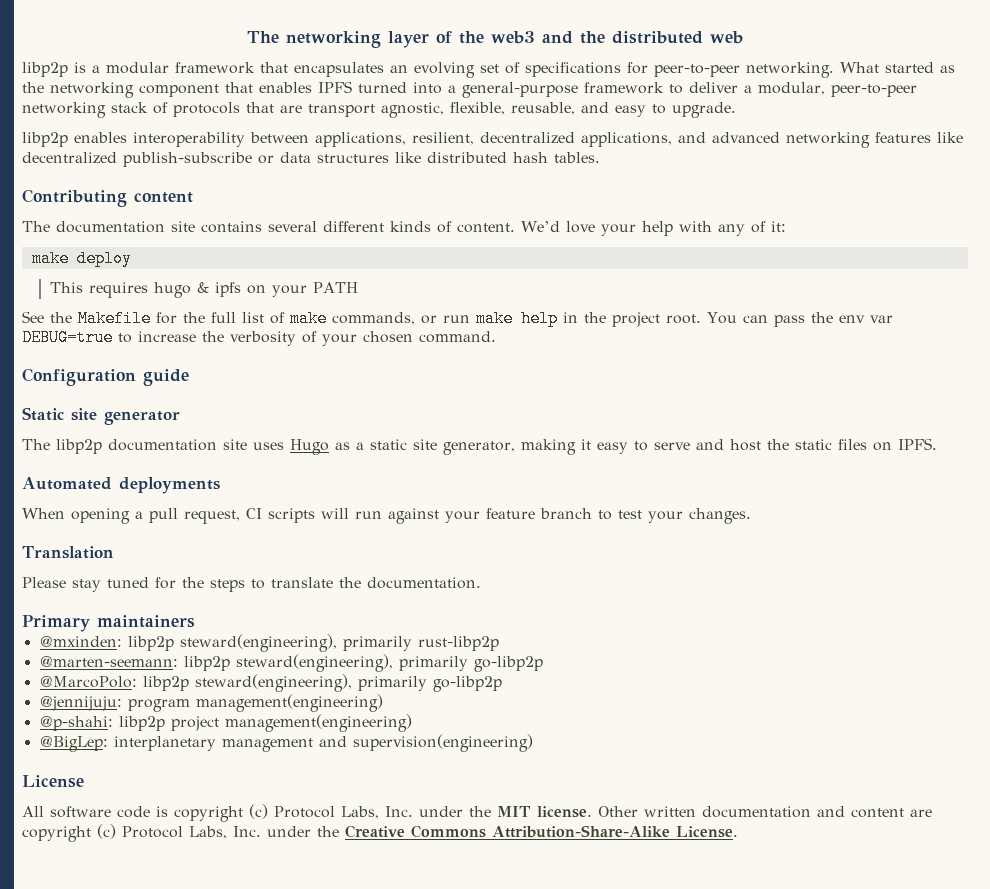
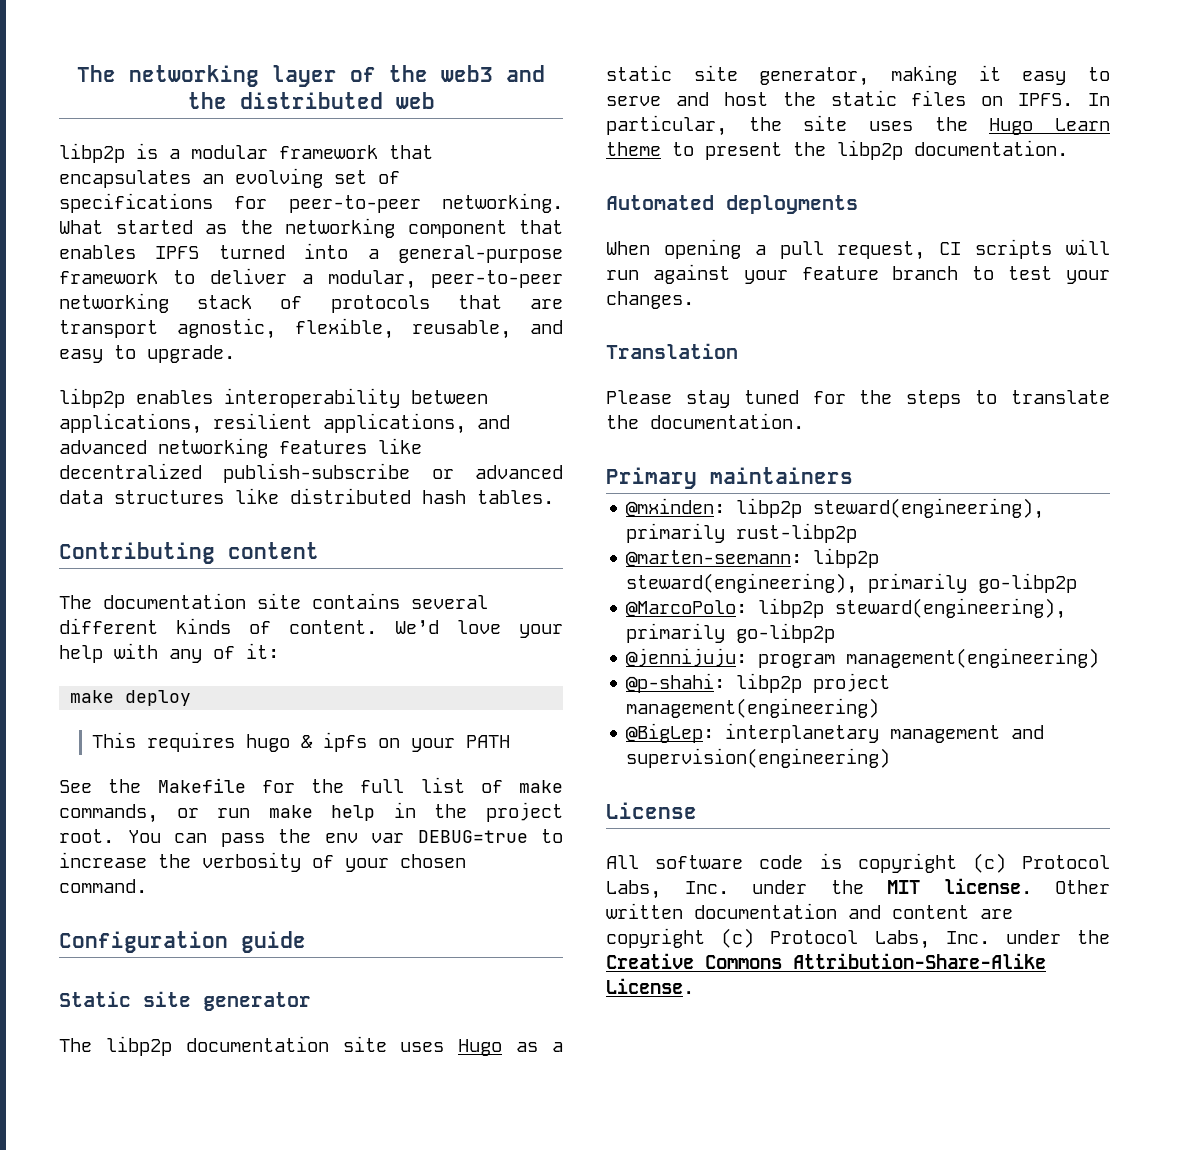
- libp2p enables interoperability between applications, resilient, decentralized applications, and advanced networking features like decentralized publish-subscribe or data structures like distributed hash tables.
+ libp2p enables interoperability between applications, resilient applications, and advanced networking features like decentralized publish-subscribe or advanced data structures like distributed hash tables.
+ In particular, the site uses the Hugo Learn theme to present the libp2p documentation.

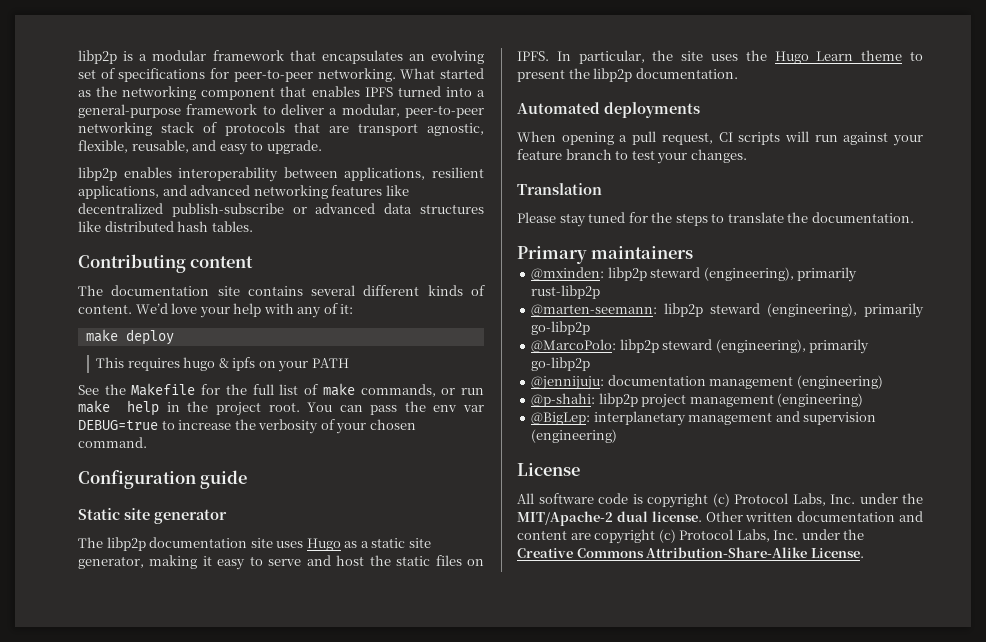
- The networking layer of the web3 and the distributed web
- @mxinden: libp2p steward(engineering), primarily rust-libp2p
+ @mxinden: libp2p steward (engineering), primarily rust-libp2p
- @marten-seemann: libp2p steward(engineering), primarily go-libp2p
+ @marten-seemann: libp2p steward (engineering), primarily go-libp2p
- @MarcoPolo: libp2p steward(engineering), primarily go-libp2p
+ @MarcoPolo: libp2p steward (engineering), primarily go-libp2p
- @jennijuju: program management(engineering)
+ @jennijuju: documentation management (engineering)
- @p-shahi: libp2p project management(engineering)
+ @p-shahi: libp2p project management (engineering)
- @BigLep: interplanetary management and supervision(engineering)
+ @BigLep: interplanetary management and supervision (engineering)
- All software code is copyright (c) Protocol Labs, Inc. under the MIT license.
+ All software code is copyright (c) Protocol Labs, Inc. under the MIT/Apache-2 dual license.

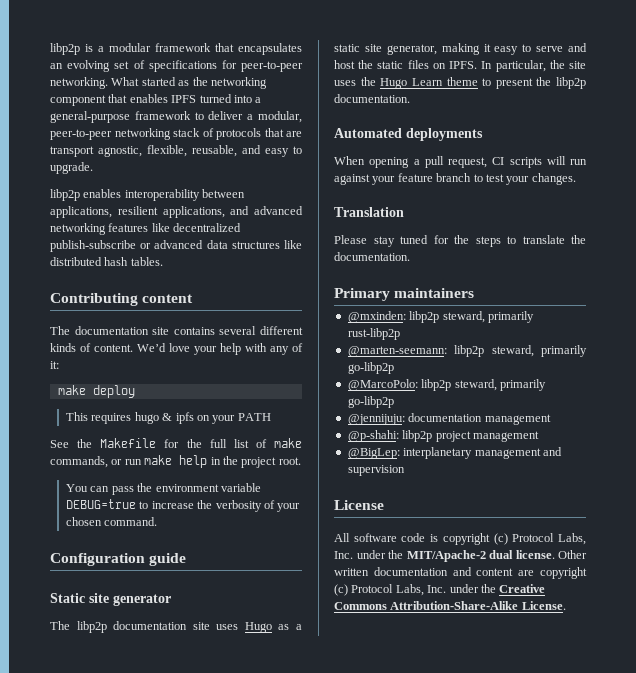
- See the Makefile for the full list of make commands, or run make help in the project root. You can pass the env var DEBUG=true to increase the verbosity of your chosen command.
+ See the Makefile for the full list of make commands, or run make help in the project root.
+ You can pass the environment variable DEBUG=true to increase the verbosity of your chosen command.
- @mxinden: libp2p steward (engineering), primarily rust-libp2p
+ @mxinden: libp2p steward, primarily rust-libp2p
- @marten-seemann: libp2p steward (engineering), primarily go-libp2p
+ @marten-seemann: libp2p steward, primarily go-libp2p
- @MarcoPolo: libp2p steward (engineering), primarily go-libp2p
+ @MarcoPolo: libp2p steward, primarily go-libp2p
- @jennijuju: documentation management (engineering)
+ @jennijuju: documentation management
- @p-shahi: libp2p project management (engineering)
+ @p-shahi: libp2p project management
- @BigLep: interplanetary management and supervision (engineering)
+ @BigLep: interplanetary management and supervision

